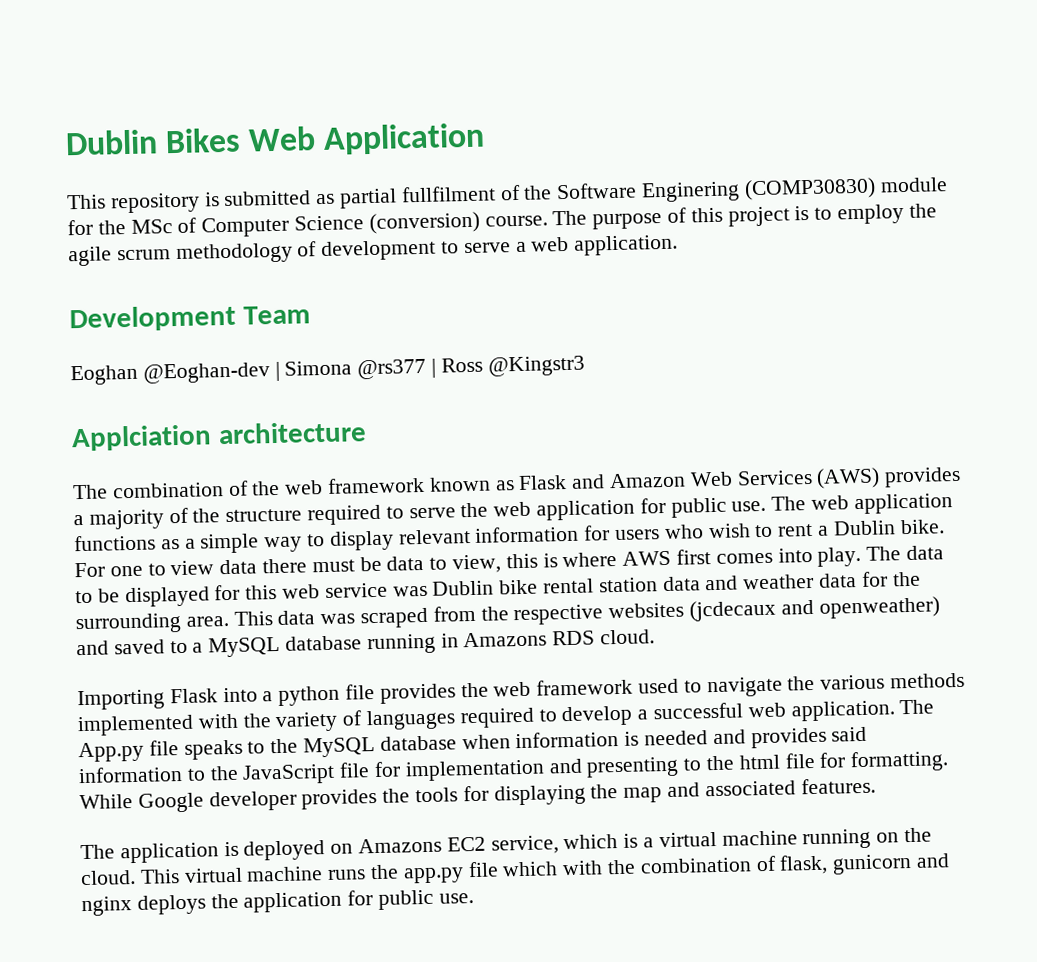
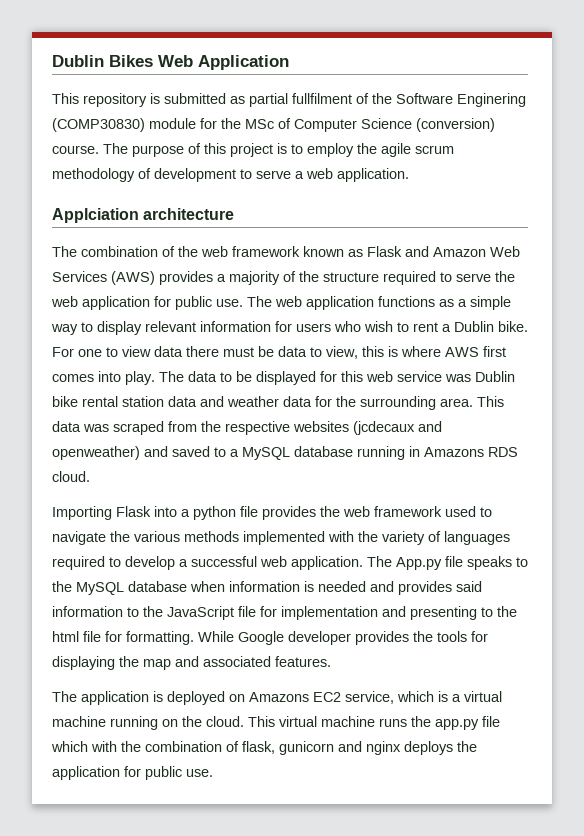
- Development Team
- Eoghan @Eoghan-dev | Simona @rs377 | Ross @Kingstr3

